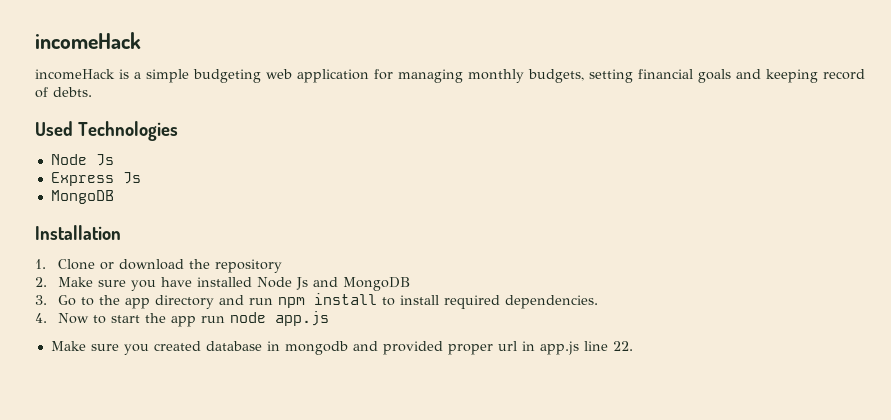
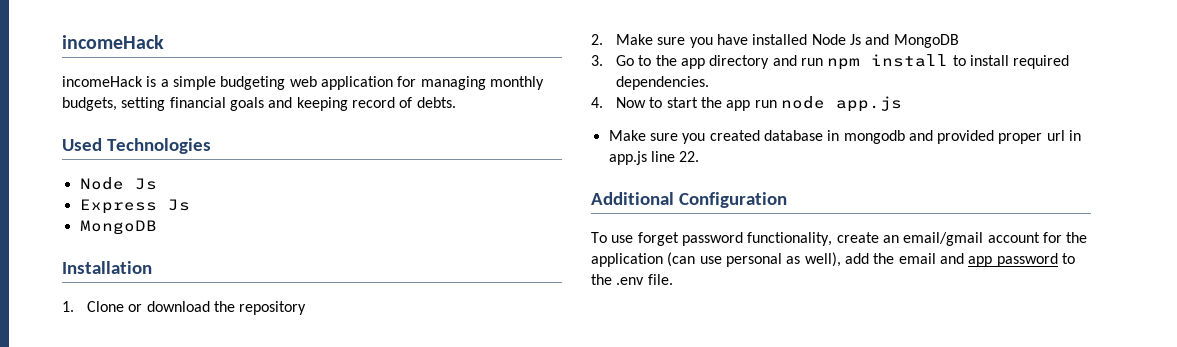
+ Additional Configuration
+ To use forget password functionality, create an email/gmail account for the application (can use personal as well), add the email and app password to the .env file.

